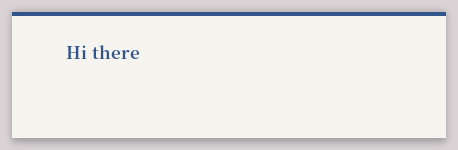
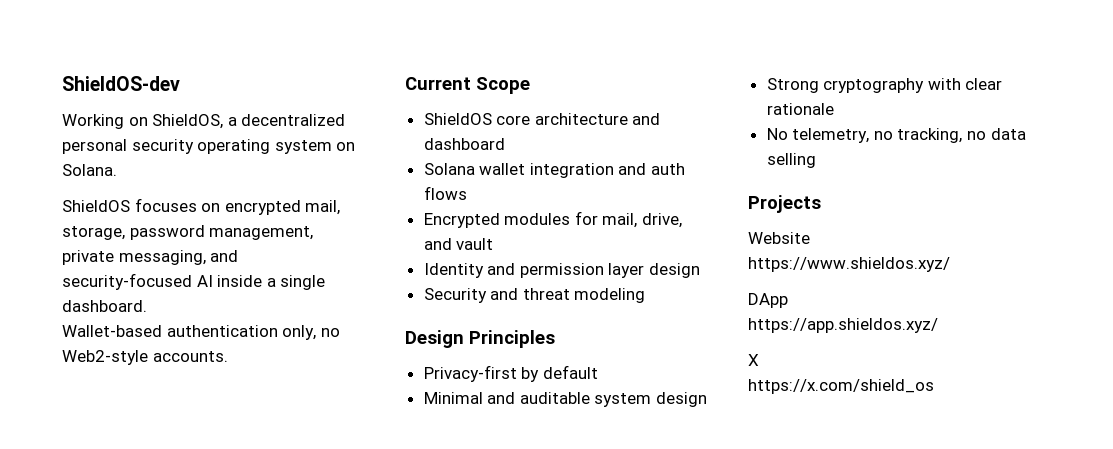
- Hi there
+ ShieldOS-dev
+ Working on ShieldOS, a decentralized personal security operating system on Solana.
+ ShieldOS focuses on encrypted mail, storage, password management, private messaging, and security-focused AI inside a single dashboard.
+ Wallet-based authentication only, no Web2-style accounts.
+ Current Scope
+ ShieldOS core architecture and dashboard
+ Solana wallet integration and auth flows
+ Encrypted modules for mail, drive, and vault
+ Identity and permission layer design
+ Security and threat modeling
+ Design Principles
+ Privacy-first by default
+ Minimal and auditable system design
+ Strong cryptography with clear rationale
+ No telemetry, no tracking, no data selling
+ Projects
+ Website
+ https://www.shieldos.xyz/
+ DApp
+ https://app.shieldos.xyz/
+ X
+ https://x.com/shield_os

